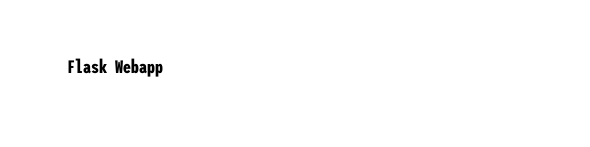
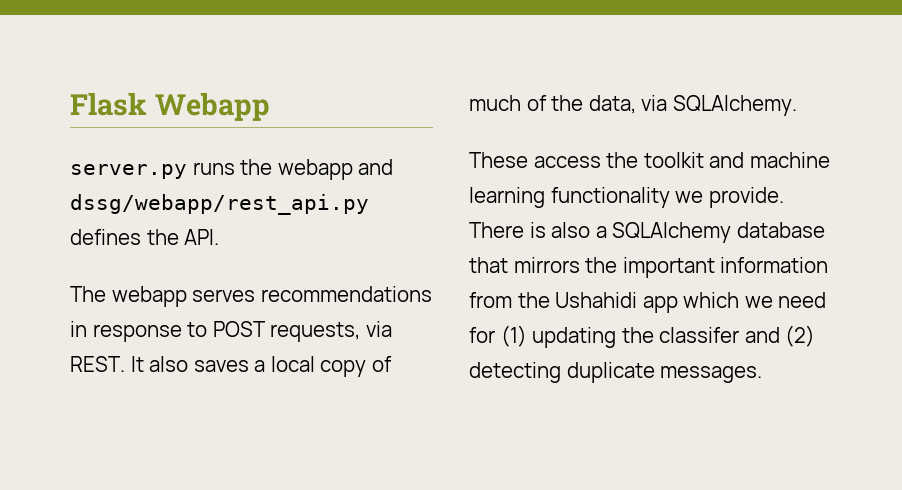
+ server.py runs the webapp and dssg/webapp/rest_api.py defines the API.
+ The webapp serves recommendations in response to POST requests, via REST. It also saves a local copy of much of the data, via SQLAlchemy.
+ These access the toolkit and machine learning functionality we provide. There is also a SQLAlchemy database that mirrors the important information from the Ushahidi app which we need for (1) updating the classifer and (2) detecting duplicate messages.

